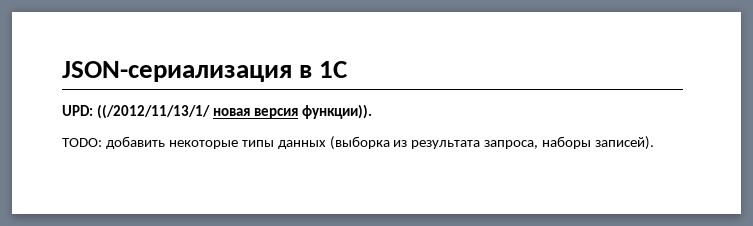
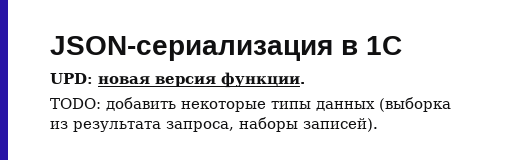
- UPD: ((/2012/11/13/1/ новая версия функции)).
+ UPD: новая версия функции.

